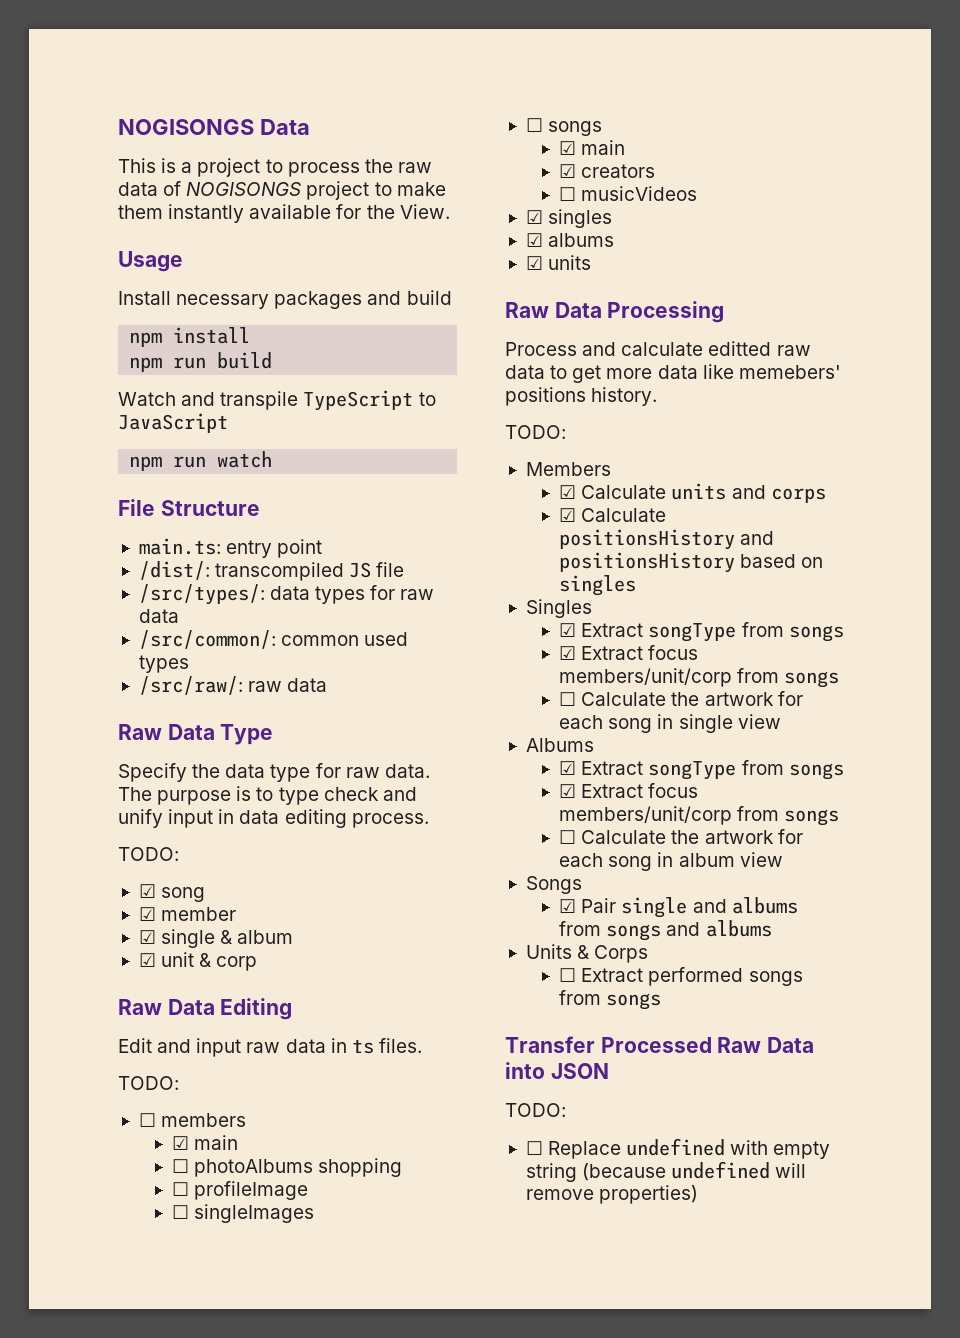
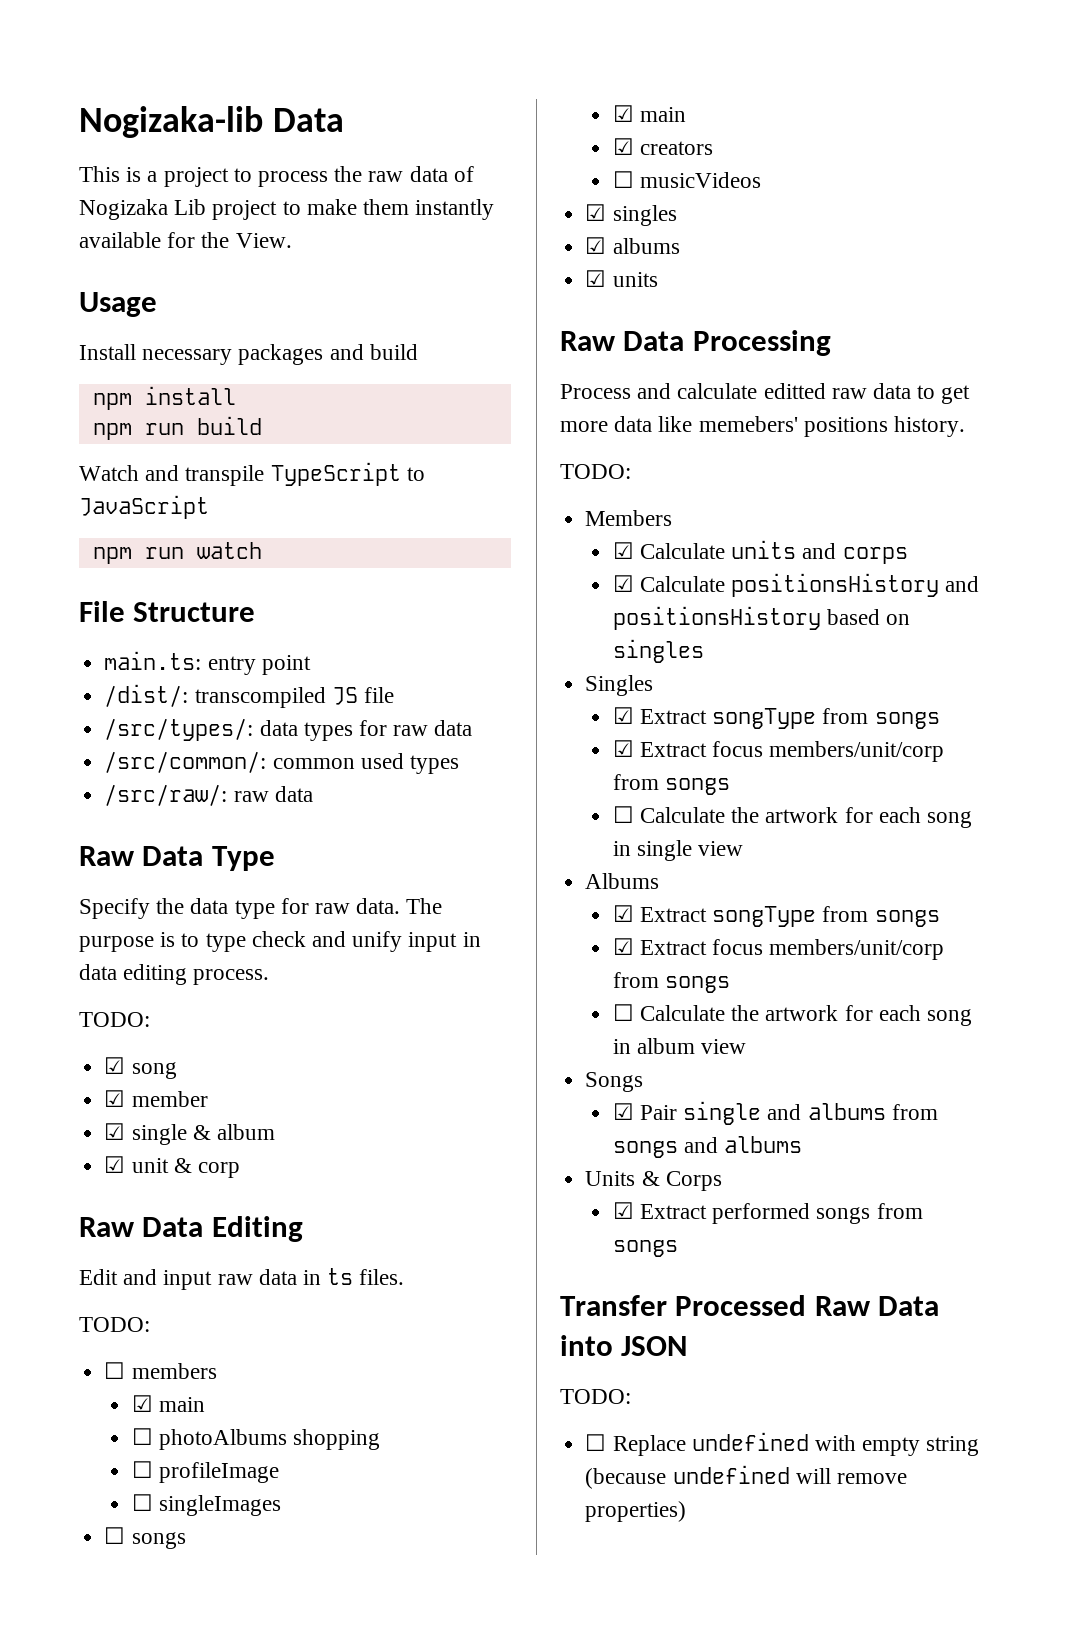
- NOGISONGS Data
+ Nogizaka-lib Data
- This is a project to process the raw data of NOGISONGS project to make them instantly available for the View.
+ This is a project to process the raw data of Nogizaka Lib project to make them instantly available for the View.
- ☐ Extract performed songs from songs
+ ☑ Extract performed songs from songs

